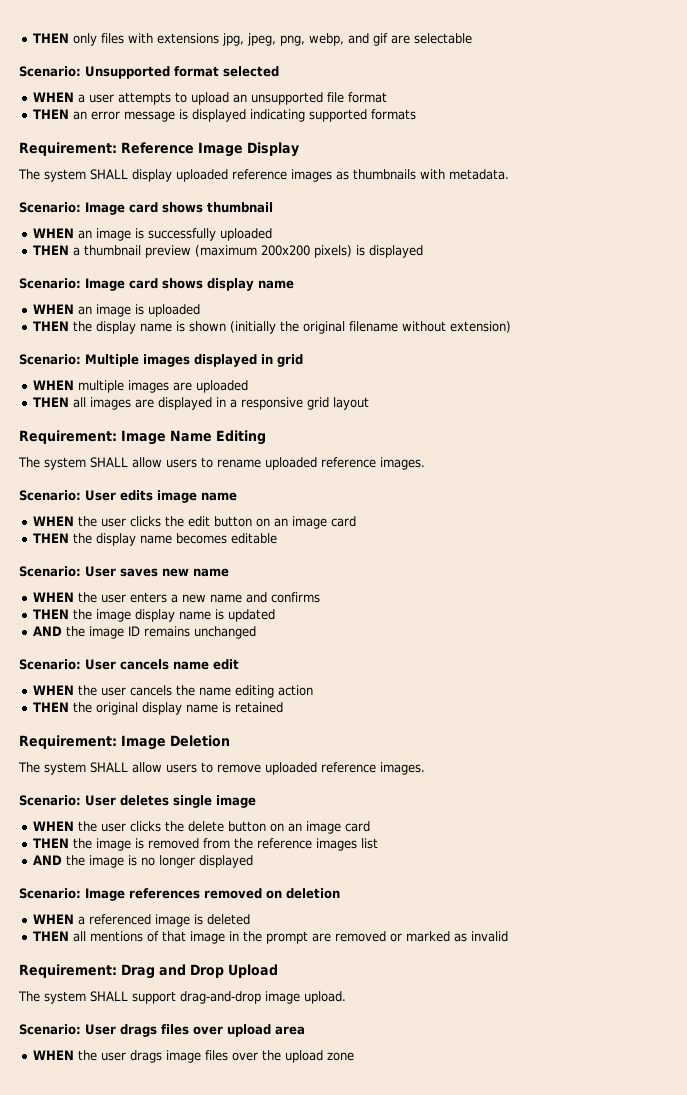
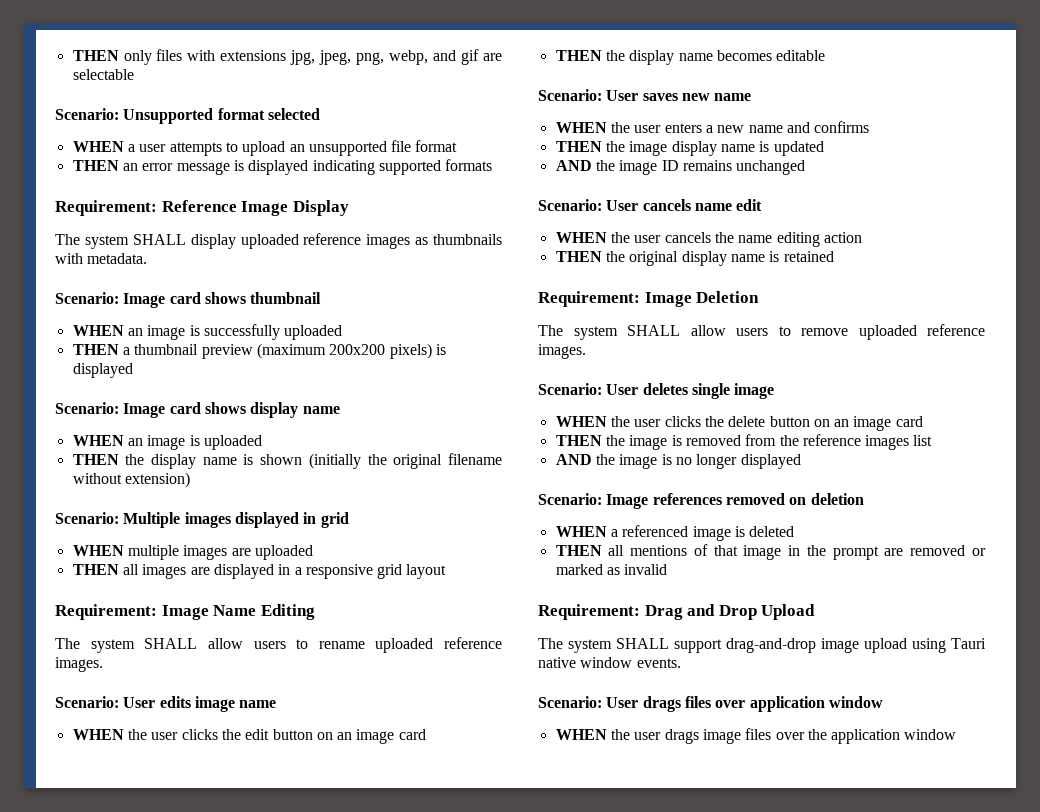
- The system SHALL support drag-and-drop image upload.
+ The system SHALL support drag-and-drop image upload using Tauri native window events.
- Scenario: User drags files over upload area
+ Scenario: User drags files over application window
- WHEN the user drags image files over the upload zone
+ WHEN the user drags image files over the application window

